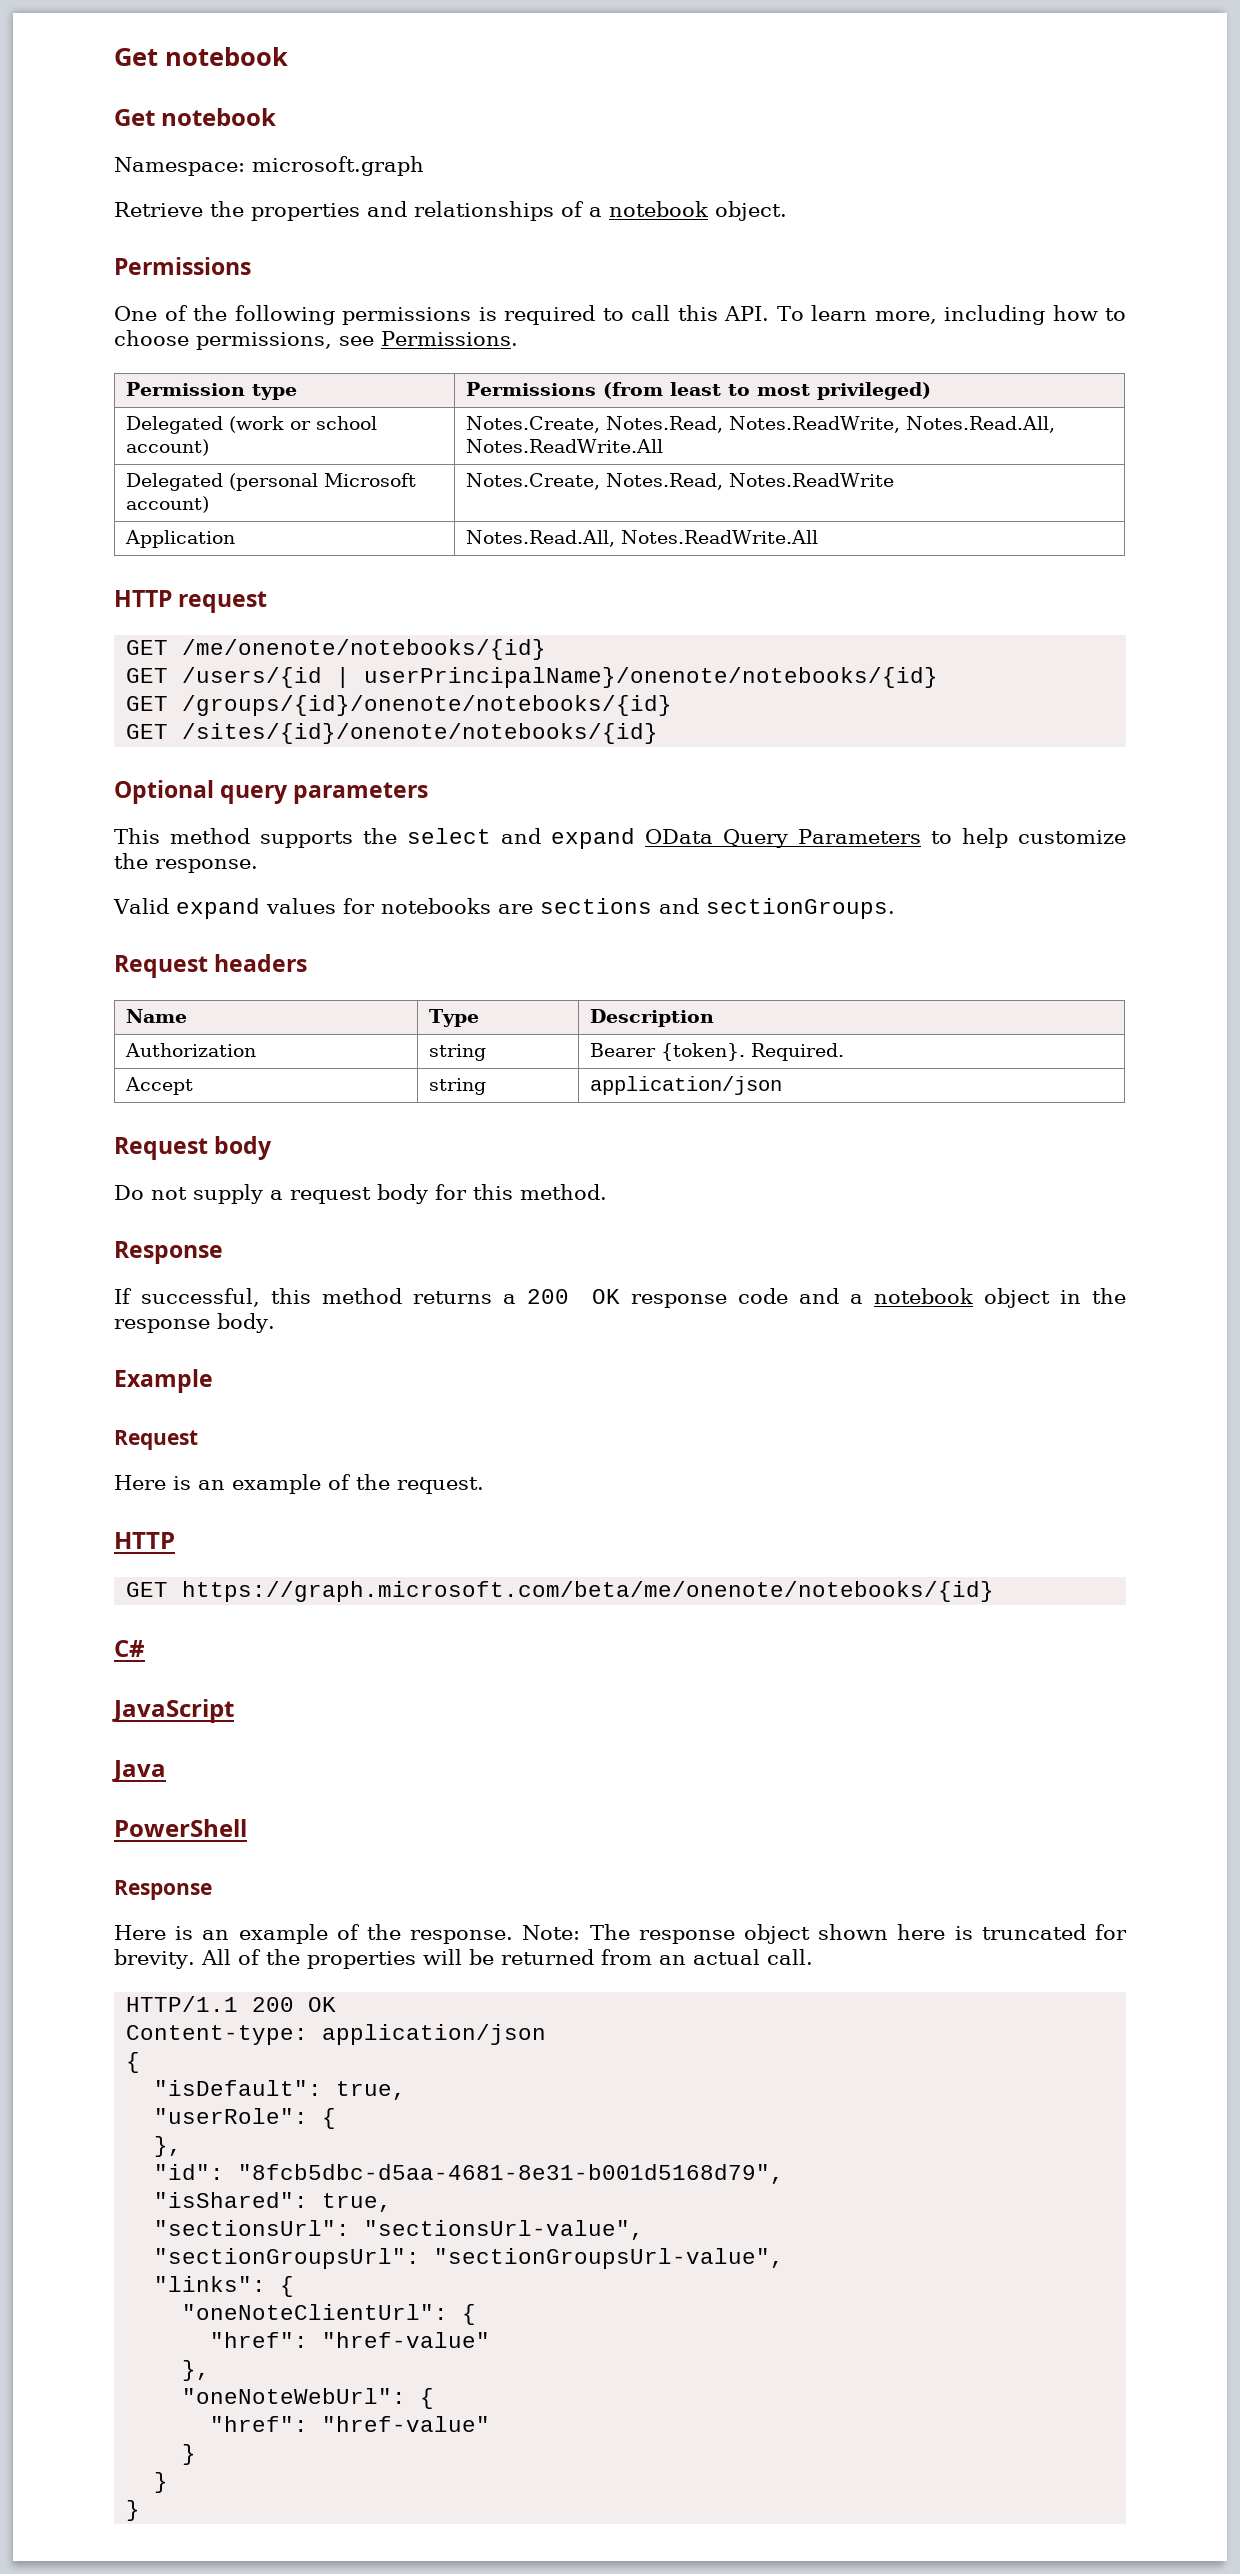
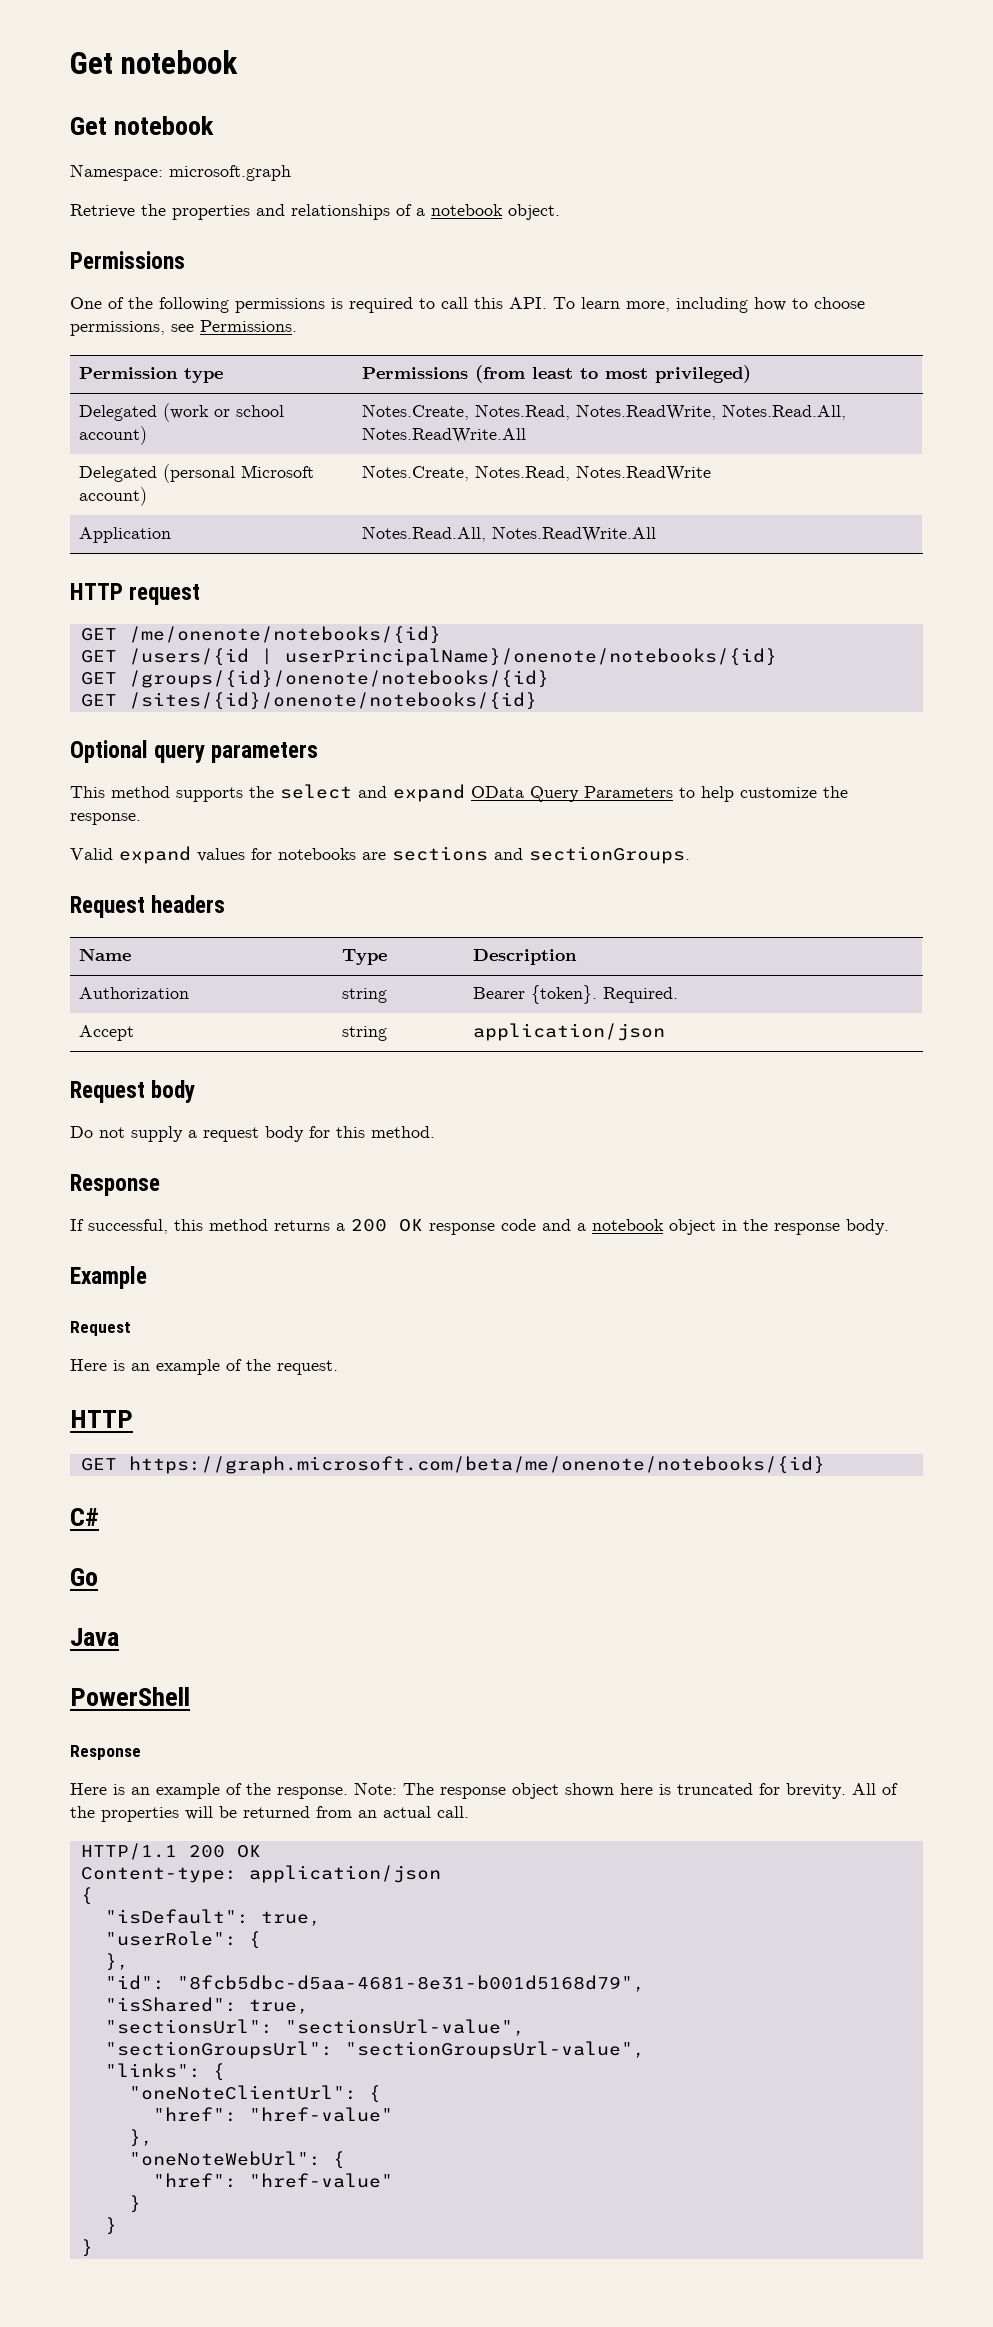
- JavaScript
+ Go

